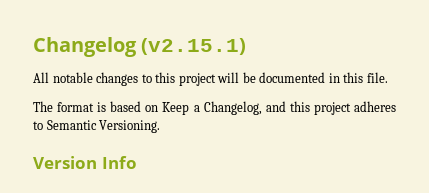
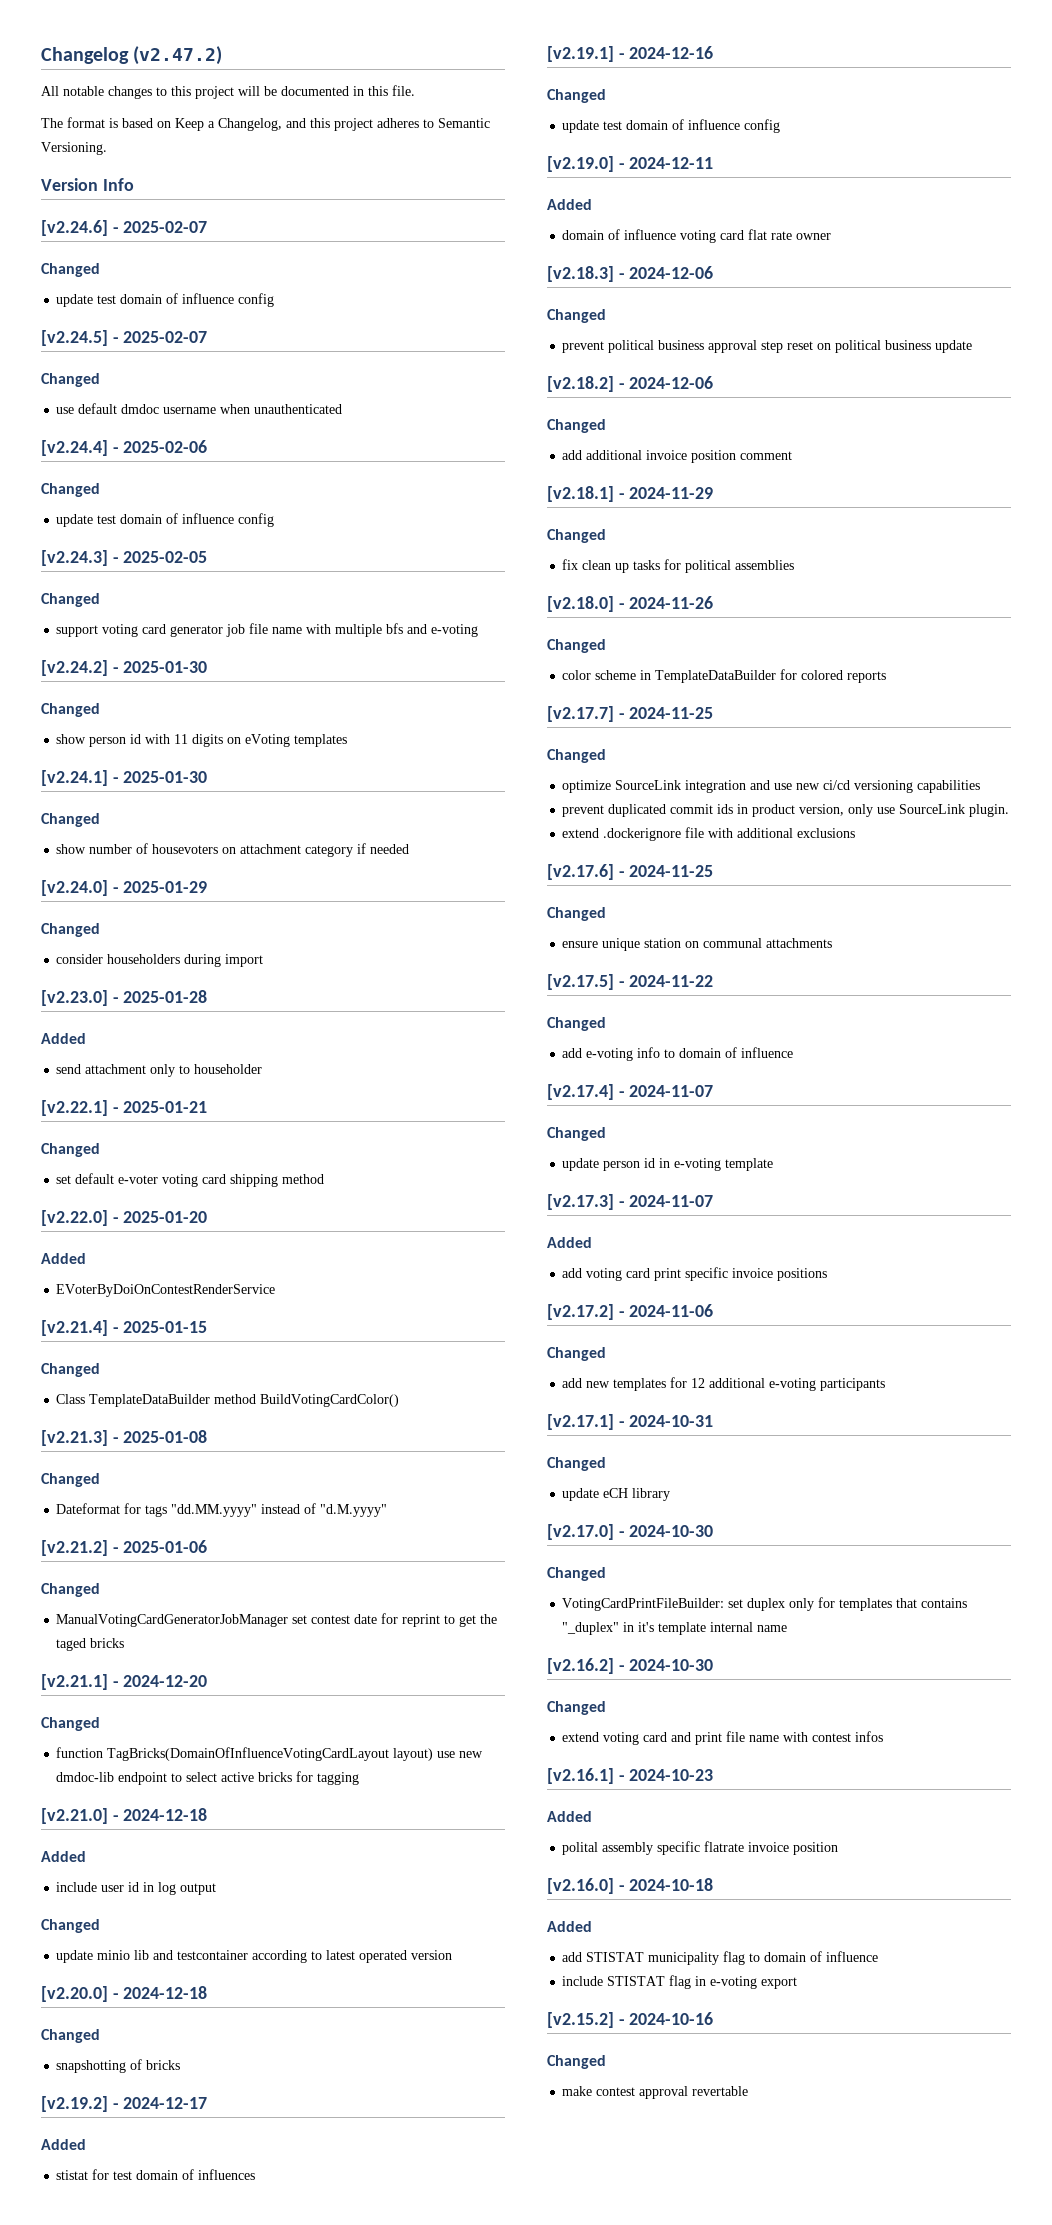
- Changelog (v2.15.1)
+ Changelog (v2.47.2)
+ [v2.24.6] - 2025-02-07
+ Changed
+ update test domain of influence config
+ [v2.24.5] - 2025-02-07
+ Changed
+ use default dmdoc username when unauthenticated
+ [v2.24.4] - 2025-02-06
+ Changed
+ update test domain of influence config
+ [v2.24.3] - 2025-02-05
+ Changed
+ support voting card generator job file name with multiple bfs and e-voting
+ [v2.24.2] - 2025-01-30
+ Changed
+ show person id with 11 digits on eVoting templates
+ [v2.24.1] - 2025-01-30
+ Changed
+ show number of housevoters on attachment category if needed
+ [v2.24.0] - 2025-01-29
+ Changed
+ consider householders during import
+ [v2.23.0] - 2025-01-28
+ Added
+ send attachment only to householder
+ [v2.22.1] - 2025-01-21
+ Changed
+ set default e-voter voting card shipping method
+ [v2.22.0] - 2025-01-20
+ Added
+ EVoterByDoiOnContestRenderService
+ [v2.21.4] - 2025-01-15
+ Changed
+ Class TemplateDataBuilder method BuildVotingCardColor()
+ [v2.21.3] - 2025-01-08
+ Changed
+ Dateformat for tags "dd.MM.yyyy" instead of "d.M.yyyy"
+ [v2.21.2] - 2025-01-06
+ Changed
+ ManualVotingCardGeneratorJobManager set contest date for reprint to get the taged bricks
+ [v2.21.1] - 2024-12-20
+ Changed
+ function TagBricks(DomainOfInfluenceVotingCardLayout layout) use new dmdoc-lib endpoint to select active bricks for tagging
+ [v2.21.0] - 2024-12-18
+ Added
+ include user id in log output
+ Changed
+ update minio lib and testcontainer according to latest operated version
+ [v2.20.0] - 2024-12-18
+ Changed
+ snapshotting of bricks
+ [v2.19.2] - 2024-12-17
+ Added
+ stistat for test domain of influences
+ [v2.19.1] - 2024-12-16
+ Changed
+ update test domain of influence config
+ [v2.19.0] - 2024-12-11
+ Added
+ domain of influence voting card flat rate owner
+ [v2.18.3] - 2024-12-06
+ Changed
+ prevent political business approval step reset on political business update
+ [v2.18.2] - 2024-12-06
+ Changed
+ add additional invoice position comment
+ [v2.18.1] - 2024-11-29
+ Changed
+ fix clean up tasks for political assemblies
+ [v2.18.0] - 2024-11-26
+ Changed
+ color scheme in TemplateDataBuilder for colored reports
+ [v2.17.7] - 2024-11-25
+ Changed
+ optimize SourceLink integration and use new ci/cd versioning capabilities
+ prevent duplicated commit ids in product version, only use SourceLink plugin.
+ extend .dockerignore file with additional exclusions
+ [v2.17.6] - 2024-11-25
+ Changed
+ ensure unique station on communal attachments
+ [v2.17.5] - 2024-11-22
+ Changed
+ add e-voting info to domain of influence
+ [v2.17.4] - 2024-11-07
+ Changed
+ update person id in e-voting template
+ [v2.17.3] - 2024-11-07
+ Added
+ add voting card print specific invoice positions
+ [v2.17.2] - 2024-11-06
+ Changed
+ add new templates for 12 additional e-voting participants
+ [v2.17.1] - 2024-10-31
+ Changed
+ update eCH library
+ [v2.17.0] - 2024-10-30
+ Changed
+ VotingCardPrintFileBuilder: set duplex only for templates that contains "_duplex" in it's template internal name
+ [v2.16.2] - 2024-10-30
+ Changed
+ extend voting card and print file name with contest infos
+ [v2.16.1] - 2024-10-23
+ Added
+ polital assembly specific flatrate invoice position
+ [v2.16.0] - 2024-10-18
+ Added
+ add STISTAT municipality flag to domain of influence
+ include STISTAT flag in e-voting export
+ [v2.15.2] - 2024-10-16
+ Changed
+ make contest approval revertable

